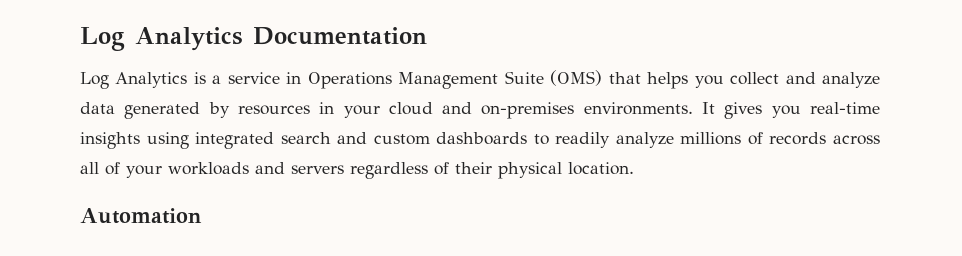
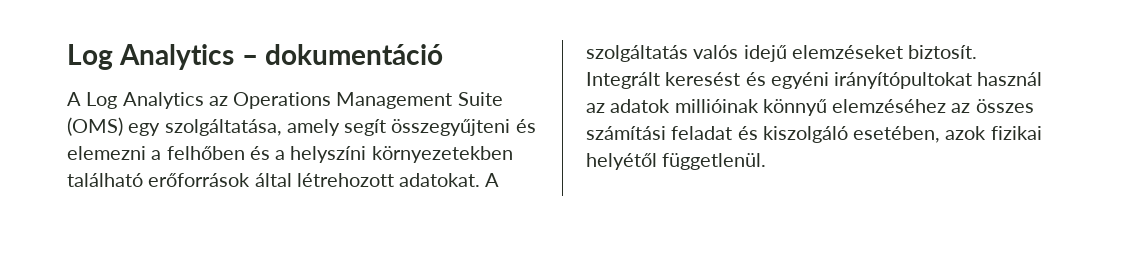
- Log Analytics Documentation
- Log Analytics is a service in Operations Management Suite (OMS) that helps you collect and analyze data generated by resources in your cloud and on-premises environments. It gives you real-time insights using integrated search and custom dashboards to readily analyze millions of records across all of your workloads and servers regardless of their physical location.
- Automation
+ Log Analytics – dokumentáció
+ A Log Analytics az Operations Management Suite (OMS) egy szolgáltatása, amely segít összegyűjteni és elemezni a felhőben és a helyszíni környezetekben található erőforrások által létrehozott adatokat. A szolgáltatás valós idejű elemzéseket biztosít. Integrált keresést és egyéni irányítópultokat használ az adatok millióinak könnyű elemzéséhez az összes számítási feladat és kiszolgáló esetében, azok fizikai helyétől függetlenül.

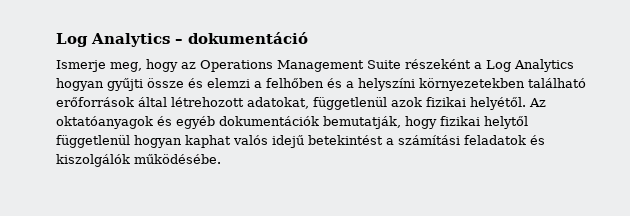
- A Log Analytics az Operations Management Suite (OMS) egy szolgáltatása, amely segít összegyűjteni és elemezni a felhőben és a helyszíni környezetekben található erőforrások által létrehozott adatokat. A szolgáltatás valós idejű elemzéseket biztosít. Integrált keresést és egyéni irányítópultokat használ az adatok millióinak könnyű elemzéséhez az összes számítási feladat és kiszolgáló esetében, azok fizikai helyétől függetlenül.
+ Ismerje meg, hogy az Operations Management Suite részeként a Log Analytics hogyan gyűjti össze és elemzi a felhőben és a helyszíni környezetekben található erőforrások által létrehozott adatokat, függetlenül azok fizikai helyétől. Az oktatóanyagok és egyéb dokumentációk bemutatják, hogy fizikai helytől függetlenül hogyan kaphat valós idejű betekintést a számítási feladatok és kiszolgálók működésébe.

